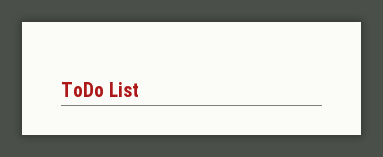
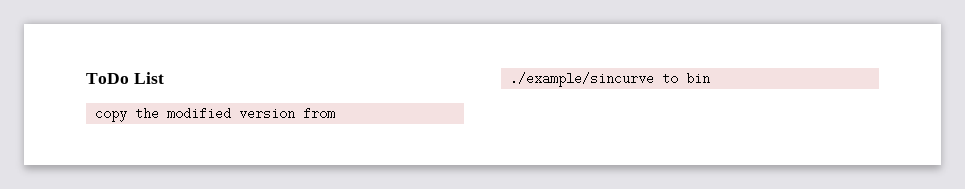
+ copy the modified version from ./example/sincurve to bin

